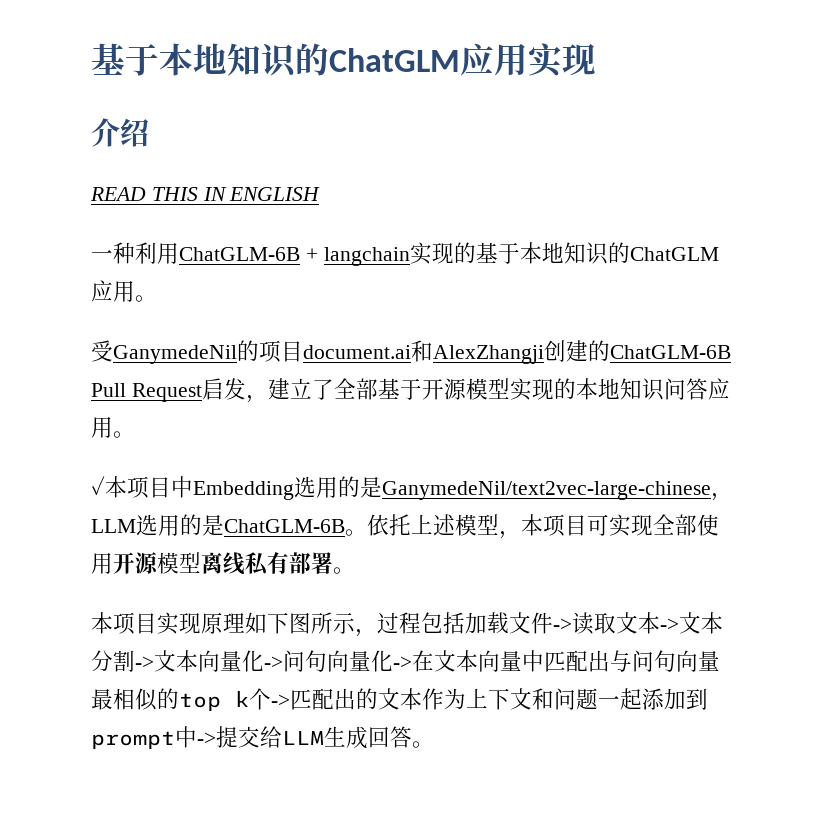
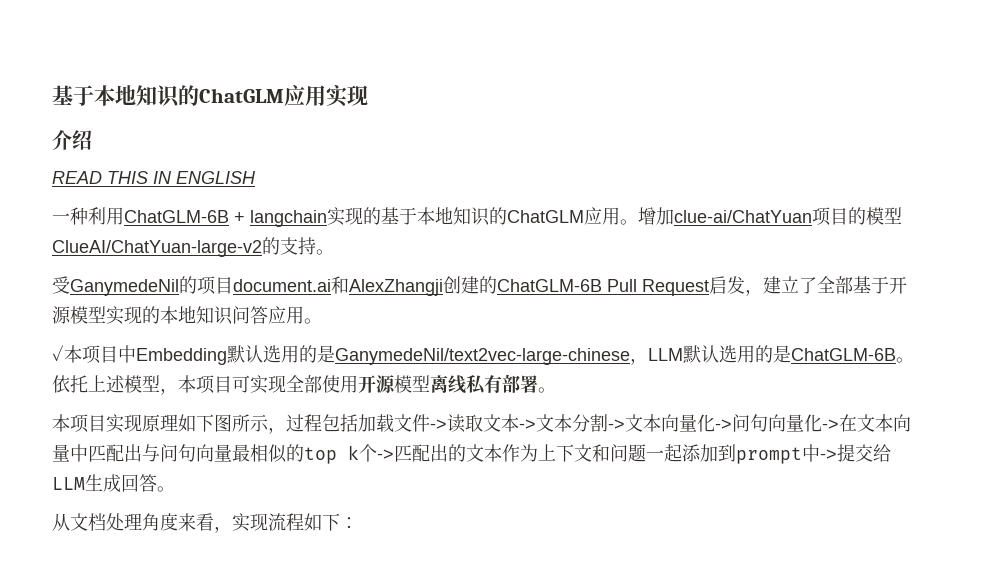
+ 增加clue-ai/ChatYuan项目的模型ClueAI/ChatYuan-large-v2的支持。
- ✓本项目中Embedding选用的是GanymedeNil/text2vec-large-chinese，LLM选用的是ChatGLM-6B。
+ ✓本项目中Embedding默认选用的是GanymedeNil/text2vec-large-chinese，LLM默认选用的是ChatGLM-6B。
+ 从文档处理角度来看，实现流程如下：

